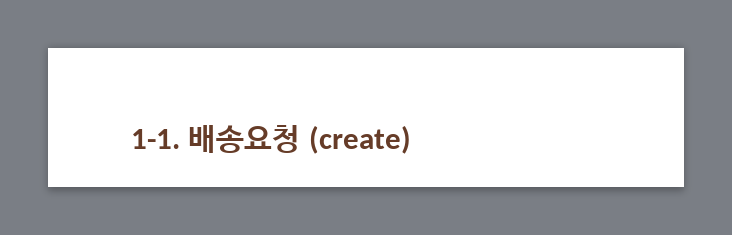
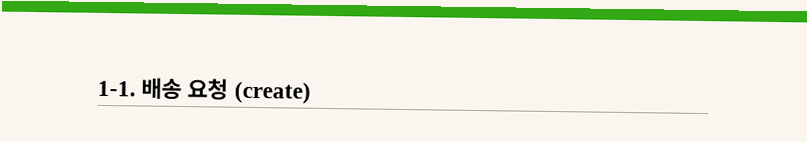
- 배송요청 (create)
+ 배송 요청 (create)

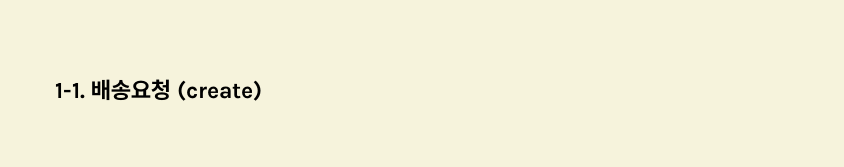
- 배송 요청 (create)
+ 배송요청 (create)

